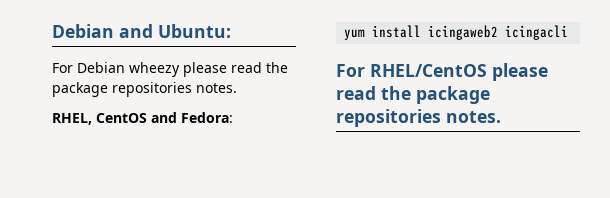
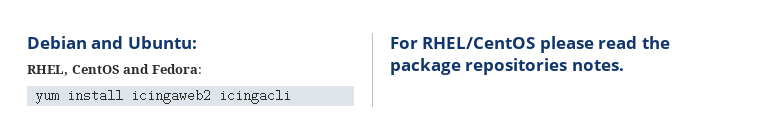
- For Debian wheezy please read the package repositories notes.

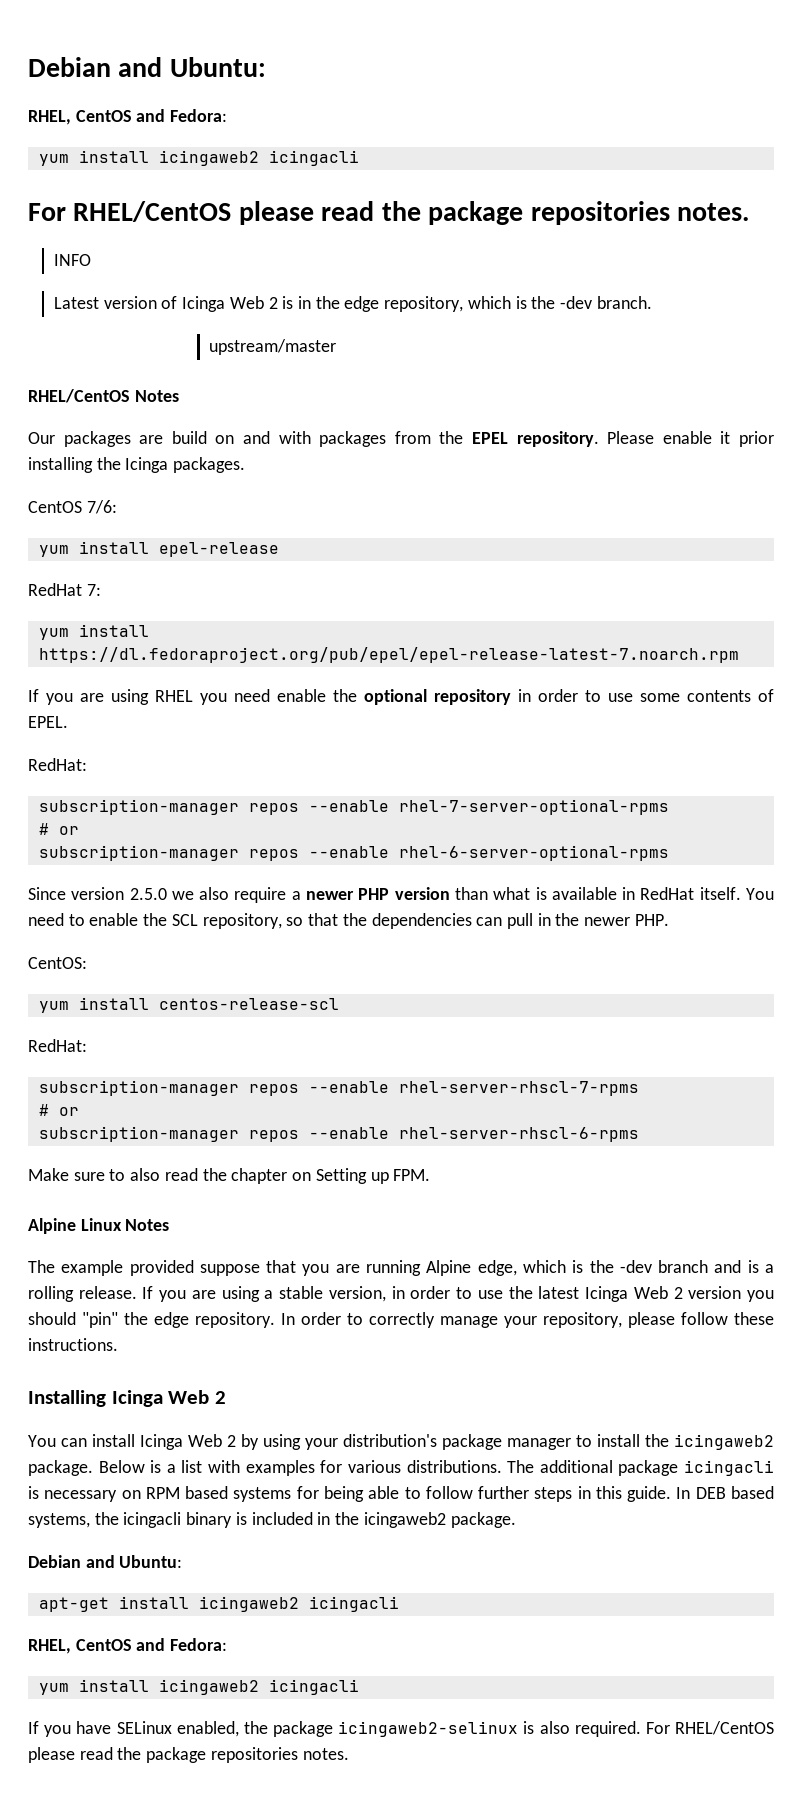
+ INFO
+ Latest version of Icinga Web 2 is in the edge repository, which is the -dev branch.
+ upstream/master
+ RHEL/CentOS Notes
+ Our packages are build on and with packages from the EPEL repository. Please enable it prior installing the Icinga packages.
+ CentOS 7/6:
+ yum install epel-release
+ RedHat 7:
+ yum install https://dl.fedoraproject.org/pub/epel/epel-release-latest-7.noarch.rpm
+ If you are using RHEL you need enable the optional repository in order to use some contents of EPEL.
+ RedHat:
+ subscription-manager repos --enable rhel-7-server-optional-rpms
+ # or
+ subscription-manager repos --enable rhel-6-server-optional-rpms
+ Since version 2.5.0 we also require a newer PHP version than what is available in RedHat itself. You need to enable the SCL repository, so that the dependencies can pull in the newer PHP.
+ CentOS:
+ yum install centos-release-scl
+ RedHat:
+ subscription-manager repos --enable rhel-server-rhscl-7-rpms
+ # or
+ subscription-manager repos --enable rhel-server-rhscl-6-rpms
+ Make sure to also read the chapter on Setting up FPM.
+ Alpine Linux Notes
+ The example provided suppose that you are running Alpine edge, which is the -dev branch and is a rolling release. If you are using a stable version, in order to use the latest Icinga Web 2 version you should "pin" the edge repository. In order to correctly manage your repository, please follow these instructions.
+ Installing Icinga Web 2
+ You can install Icinga Web 2 by using your distribution's package manager to install the icingaweb2 package. Below is a list with examples for various distributions. The additional package icingacli is necessary on RPM based systems for being able to follow further steps in this guide. In DEB based systems, the icingacli binary is included in the icingaweb2 package.
+ Debian and Ubuntu:
+ apt-get install icingaweb2 icingacli
+ RHEL, CentOS and Fedora:
+ yum install icingaweb2 icingacli
+ If you have SELinux enabled, the package icingaweb2-selinux is also required. For RHEL/CentOS please read the package repositories notes.

